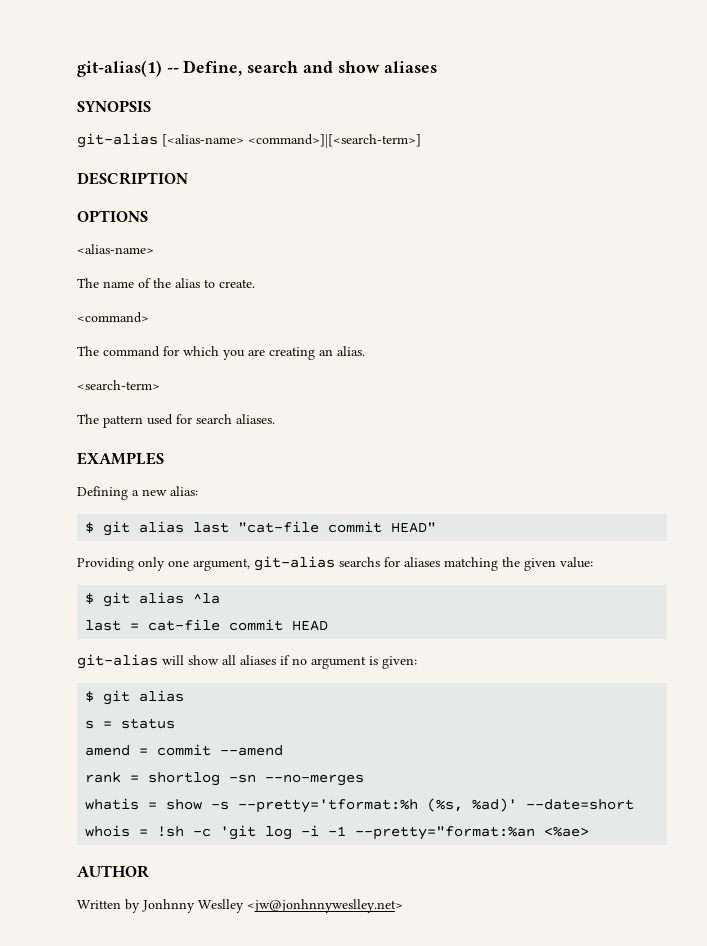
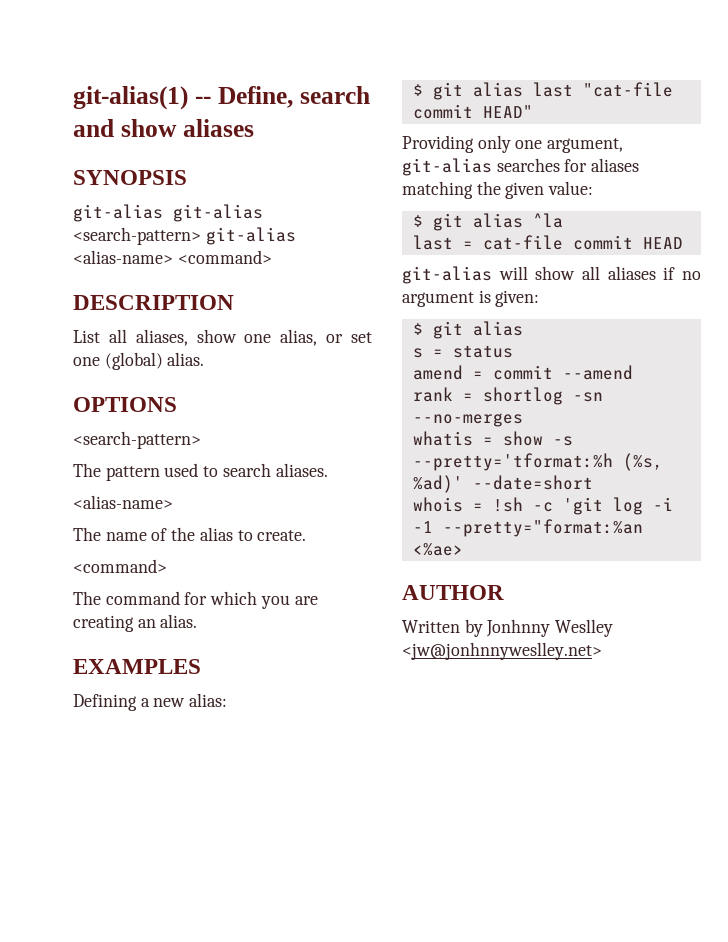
- git-alias [<alias-name> <command>]|[<search-term>]
+ git-alias git-alias <search-pattern> git-alias <alias-name> <command>
  DESCRIPTION
+ List all aliases, show one alias, or set one (global) alias.
  OPTIONS
+ <search-pattern>
+ The pattern used to search aliases.
- <search-term>
- The pattern used for search aliases.
- Providing only one argument, git-alias searchs for aliases matching the given value:
+ Providing only one argument, git-alias searches for aliases matching the given value:

